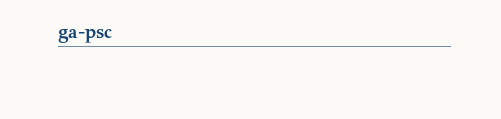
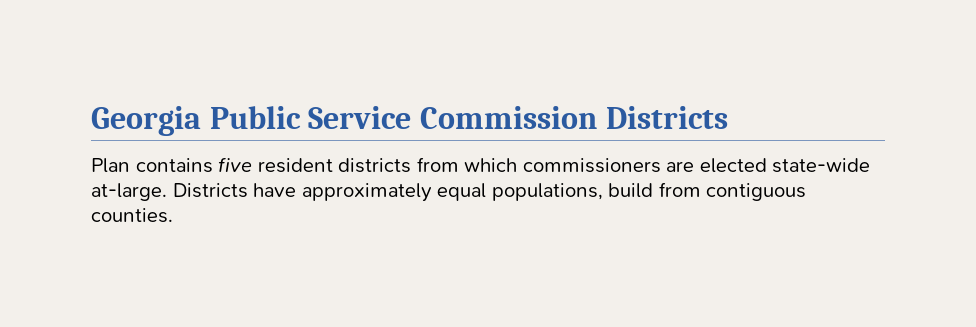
- ga-psc
+ Georgia Public Service Commission Districts
+ Plan contains five resident districts from which commissioners are elected state-wide at-large. Districts have approximately equal populations, build from contiguous counties.

